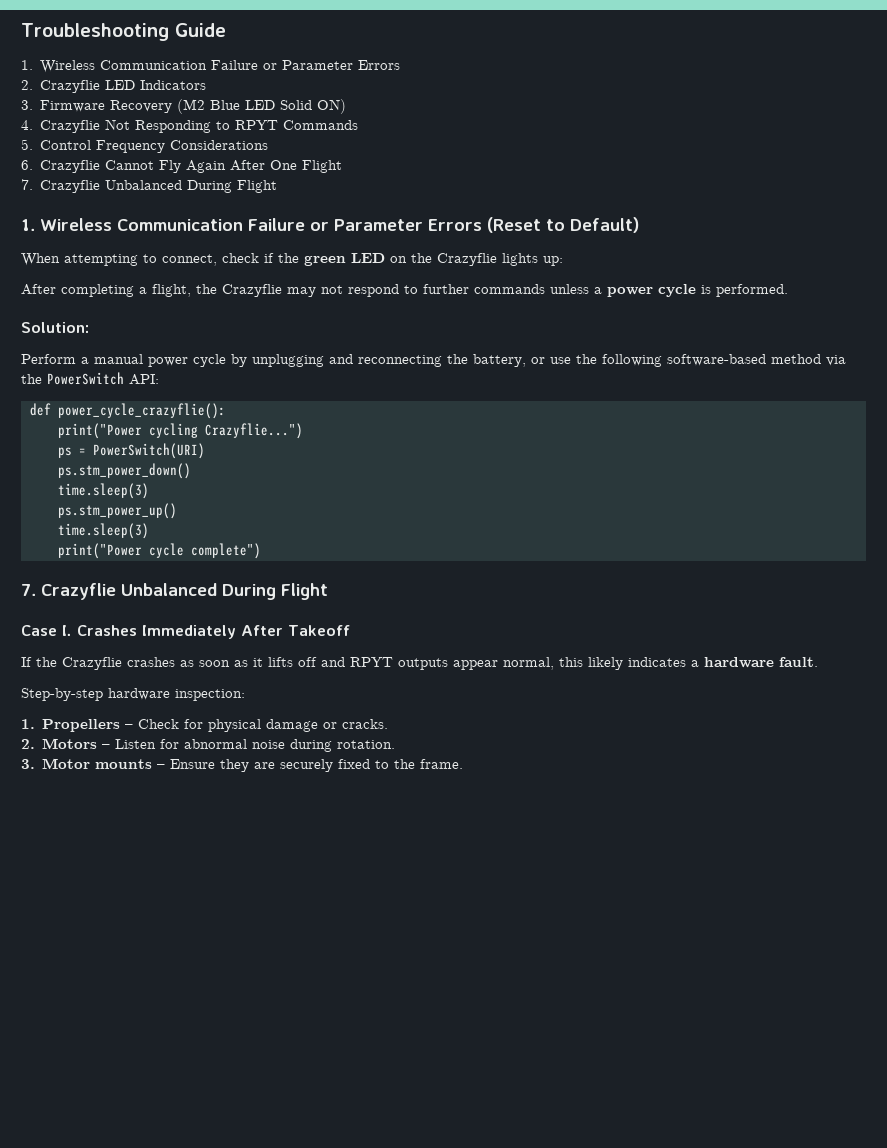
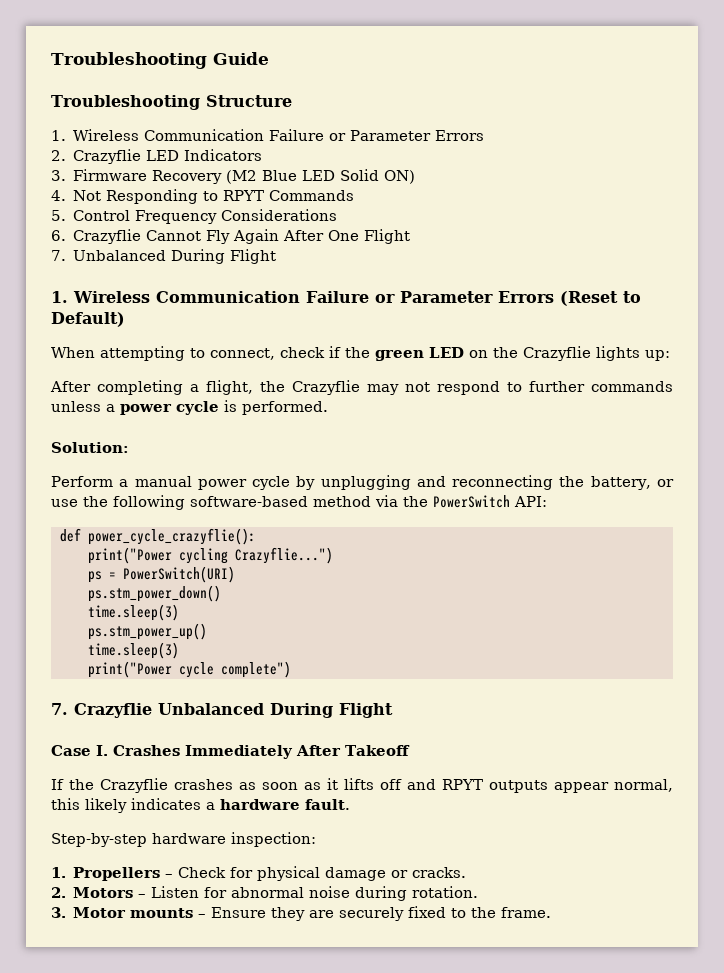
+ Troubleshooting Structure
- 4. Crazyflie Not Responding to RPYT Commands
+ 4. Not Responding to RPYT Commands
  6. Crazyflie Cannot Fly Again After One Flight
- 7. Crazyflie Unbalanced During Flight
+ 7. Unbalanced During Flight

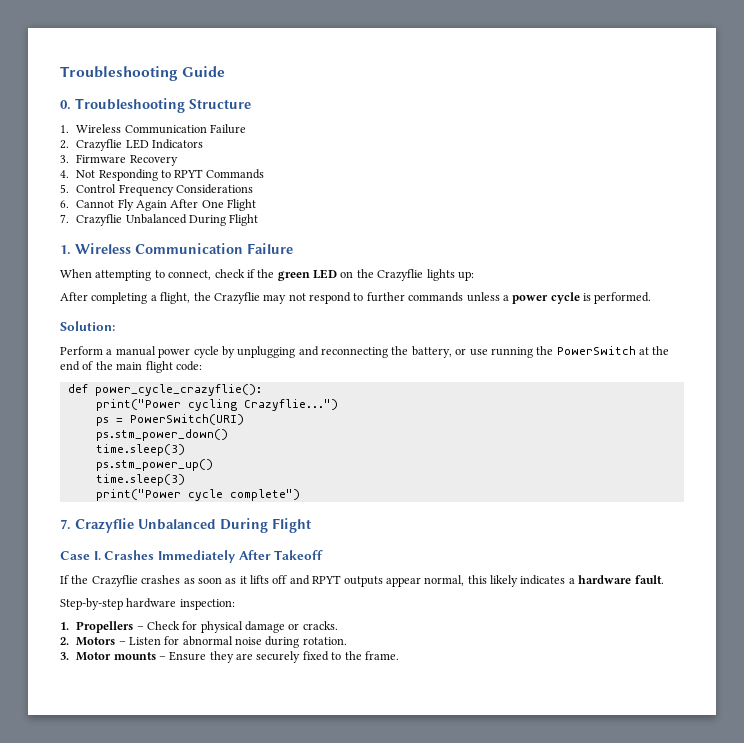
- Troubleshooting Structure
- 1. Wireless Communication Failure or Parameter Errors
+ 0. Troubleshooting Structure
+ 1. Wireless Communication Failure
- 3. Firmware Recovery (M2 Blue LED Solid ON)
+ 3. Firmware Recovery
- 6. Crazyflie Cannot Fly Again After One Flight
- 7. Unbalanced During Flight
- 1. Wireless Communication Failure or Parameter Errors (Reset to Default)
+ 6. Cannot Fly Again After One Flight
+ 7. Crazyflie Unbalanced During Flight
+ 1. Wireless Communication Failure
- Perform a manual power cycle by unplugging and reconnecting the battery, or use the following software-based method via the PowerSwitch API:
+ Perform a manual power cycle by unplugging and reconnecting the battery, or use running the PowerSwitch at the end of the main flight code:

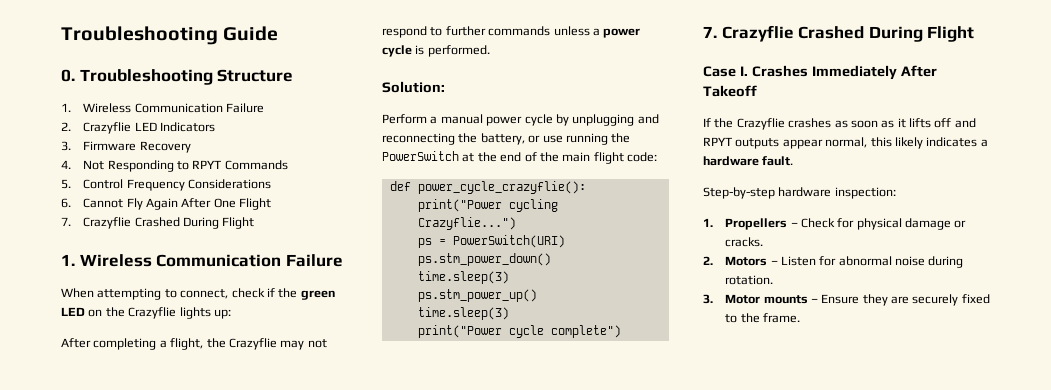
  6. Cannot Fly Again After One Flight
- 7. Crazyflie Unbalanced During Flight
+ 7. Crazyflie Crashed During Flight
  print("Power cycle complete")
- 7. Crazyflie Unbalanced During Flight
+ 7. Crazyflie Crashed During Flight

